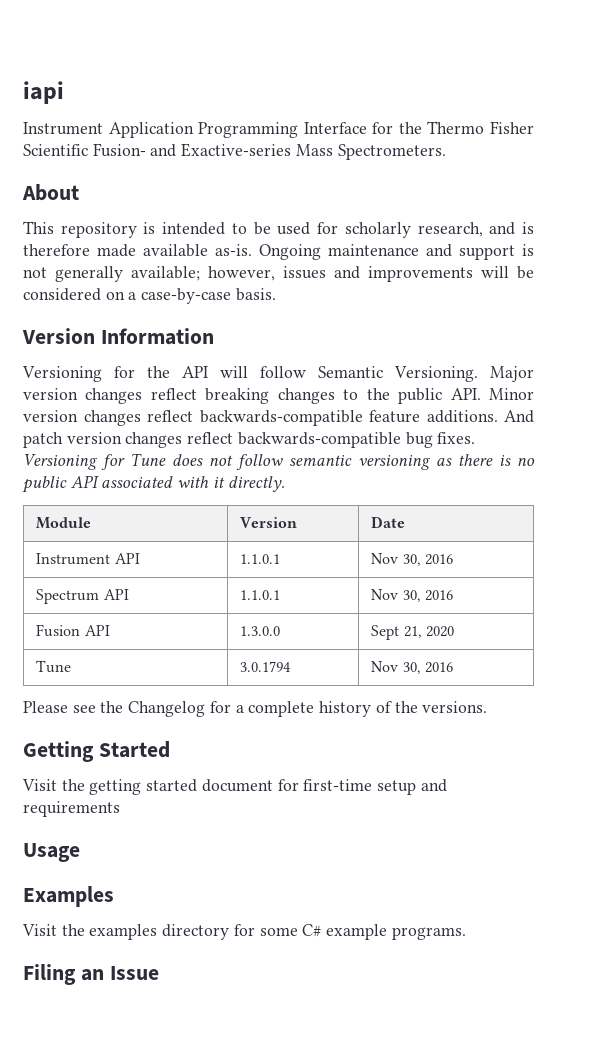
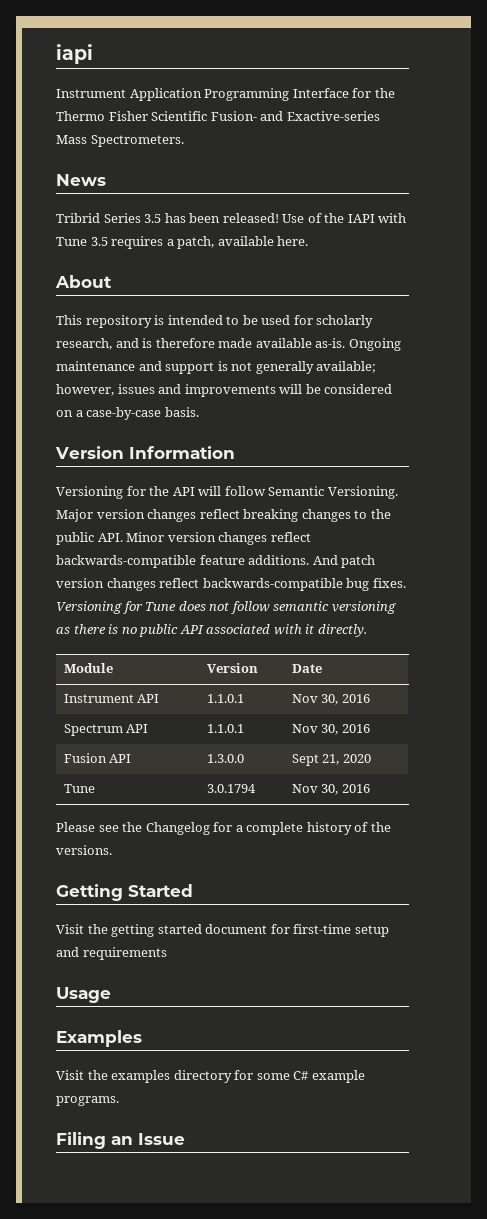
+ News
+ Tribrid Series 3.5 has been released! Use of the IAPI with Tune 3.5 requires a patch, available here.

